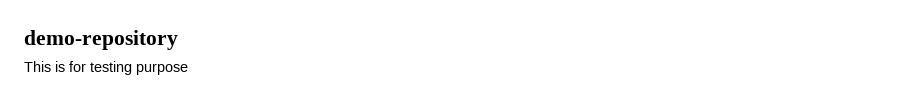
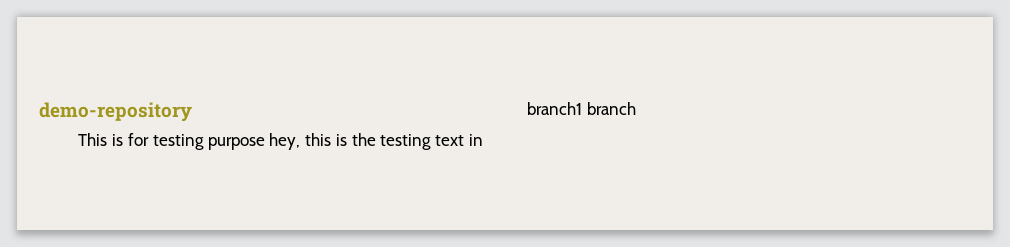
- This is for testing purpose
+ This is for testing purpose hey, this is the testing text in branch1 branch

